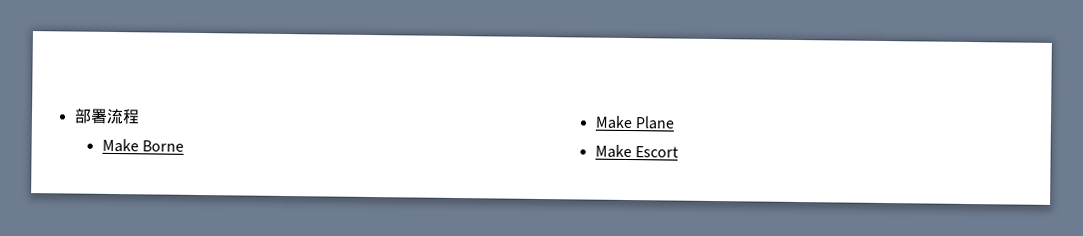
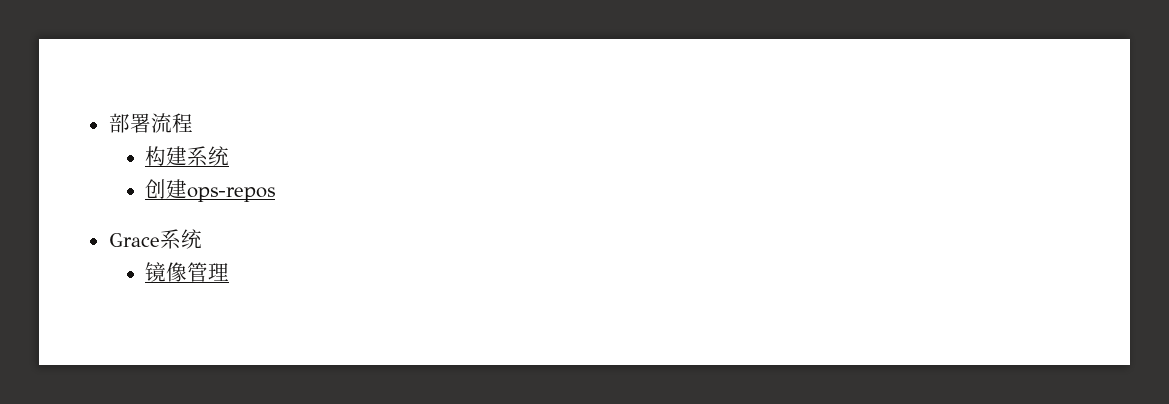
- Make Borne
- Make Plane
- Make Escort
+ 构建系统
+ 创建ops-repos
+ Grace系统
+ 镜像管理

